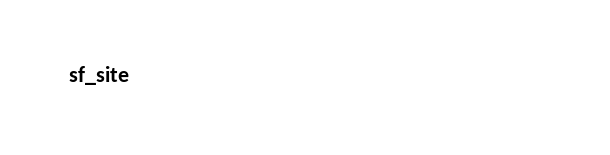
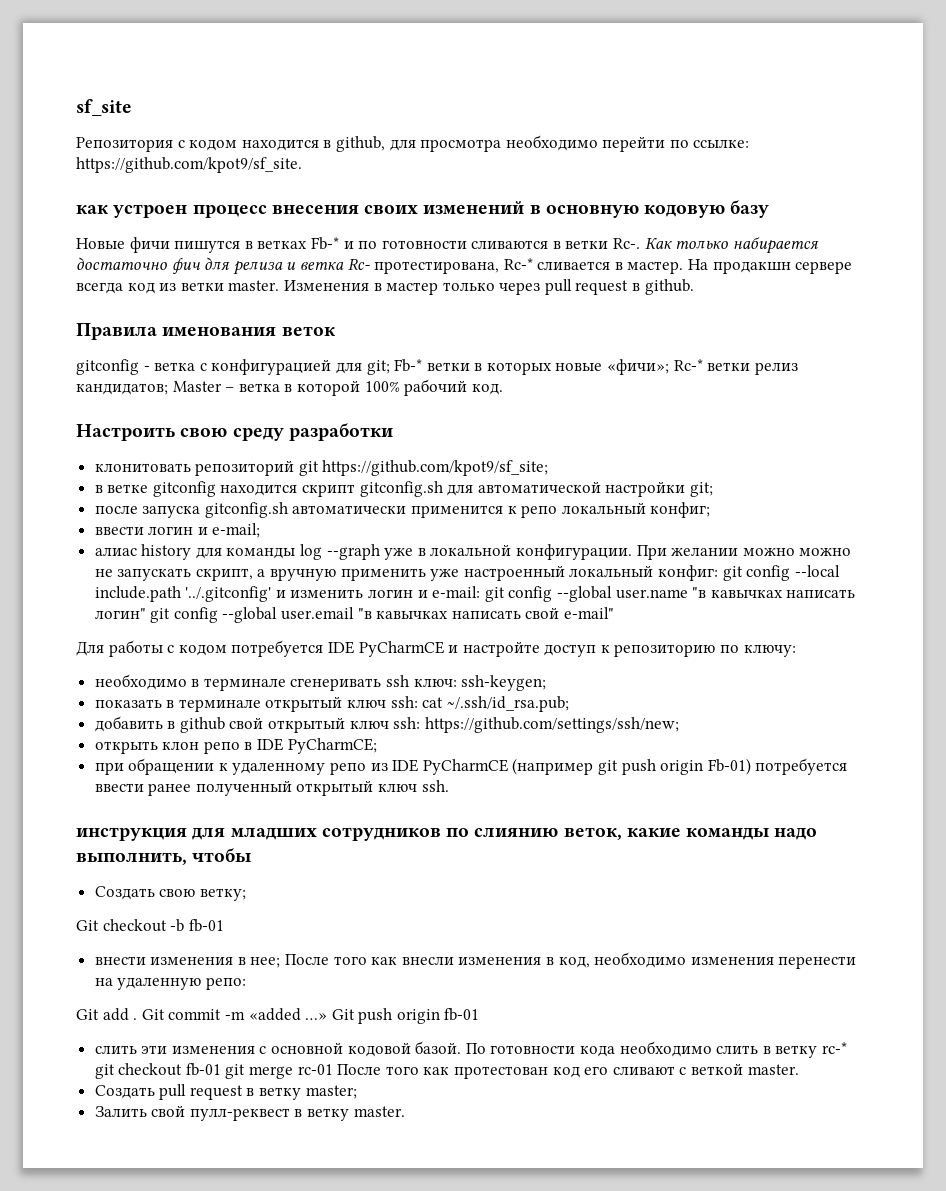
+ Репозитория с кодом находится в github, для просмотра необходимо перейти по ссылке: https://github.com/kpot9/sf_site.
+ как устроен процесс внесения своих изменений в основную кодовую базу
+ Новые фичи пишутся в ветках Fb-* и по готовности сливаются в ветки Rc-. Как только набирается достаточно фич для релиза и ветка Rc- протестирована, Rc-* сливается в мастер. На продакшн сервере всегда код из ветки master. Изменения в мастер только через pull request в github.
+ Правила именования веток
+ gitconfig - ветка с конфигурацией для git; Fb-* ветки в которых новые «фичи»; Rc-* ветки релиз кандидатов; Master – ветка в которой 100% рабочий код.
+ Настроить свою среду разработки
+ клонитовать репозиторий git https://github.com/kpot9/sf_site;
+ в ветке gitconfig находится скрипт gitconfig.sh для автоматической настройки git;
+ после запуска gitconfig.sh автоматически применится к репо локальный конфиг;
+ ввести логин и e-mail;
+ алиас history для команды log --graph уже в локальной конфигурации. При желании можно можно не запускать скрипт, а вручную применить уже настроенный локальный конфиг: git config --local include.path '../.gitconfig' и изменить логин и e-mail: git config --global user.name "в кавычках написать логин" git config --global user.email "в кавычках написать свой e-mail"
+ Для работы с кодом потребуется IDE PyCharmCE и настройте доступ к репозиторию по ключу:
+ необходимо в терминале сгенеривать ssh ключ: ssh-keygen;
+ показать в терминале открытый ключ ssh: cat ~/.ssh/id_rsa.pub;
+ добавить в github свой открытый ключ ssh: https://github.com/settings/ssh/new;
+ открыть клон репо в IDE PyCharmCE;
+ при обращении к удаленному репо из IDE PyCharmCE (например git push origin Fb-01) потребуется ввести ранее полученный открытый ключ ssh.
+ инструкция для младших сотрудников по слиянию веток, какие команды надо выполнить, чтобы
+ Создать свою ветку;
+ Git checkout -b fb-01
+ внести изменения в нее; После того как внесли изменения в код, необходимо изменения перенести на удаленную репо:
+ Git add . Git commit -m «added …» Git push origin fb-01
+ слить эти изменения с основной кодовой базой. По готовности кода необходимо слить в ветку rc-* git checkout fb-01 git merge rc-01 После того как протестован код его сливают с веткой master.
+ Создать pull request в ветку master;
+ Залить свой пулл-реквест в ветку master.

